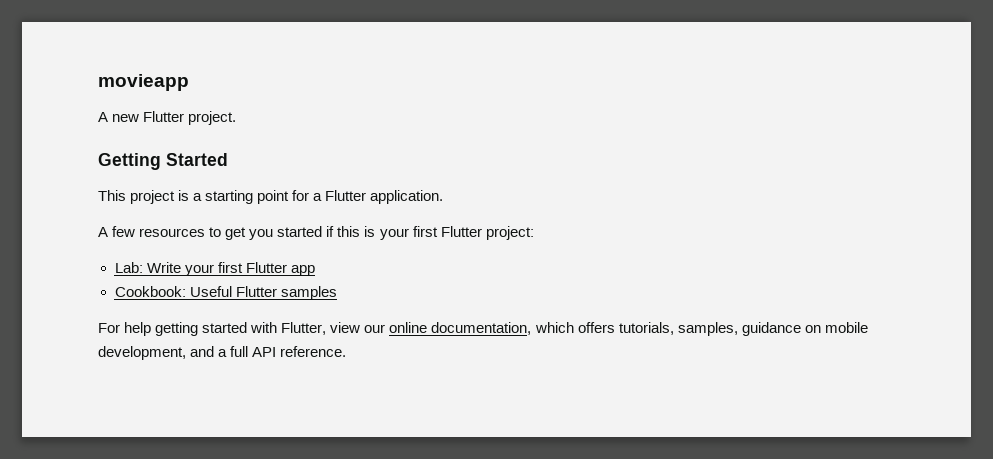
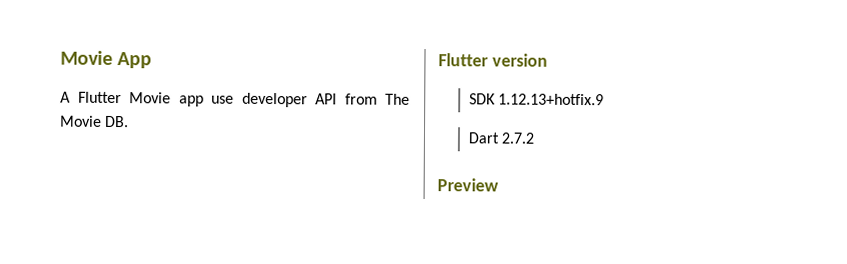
- movieapp
- A new Flutter project.
- Getting Started
- This project is a starting point for a Flutter application.
- A few resources to get you started if this is your first Flutter project:
- Lab: Write your first Flutter app
- Cookbook: Useful Flutter samples
- For help getting started with Flutter, view our online documentation, which offers tutorials, samples, guidance on mobile development, and a full API reference.
+ Movie App
+ A Flutter Movie app use developer API from The Movie DB.
+ Flutter version
+ SDK 1.12.13+hotfix.9
+ Dart 2.7.2
+ Preview

